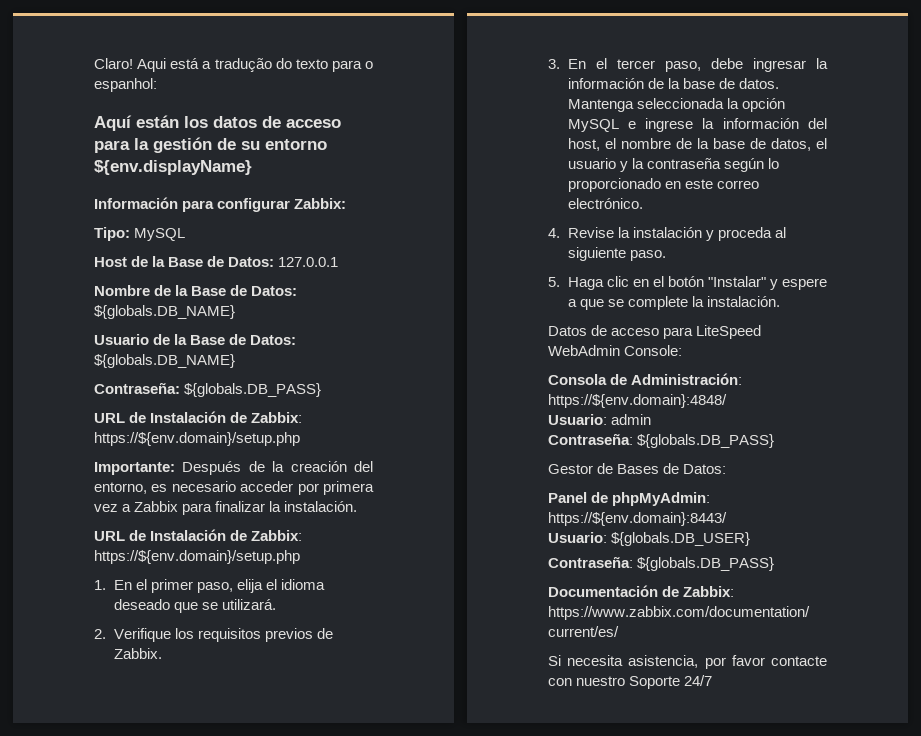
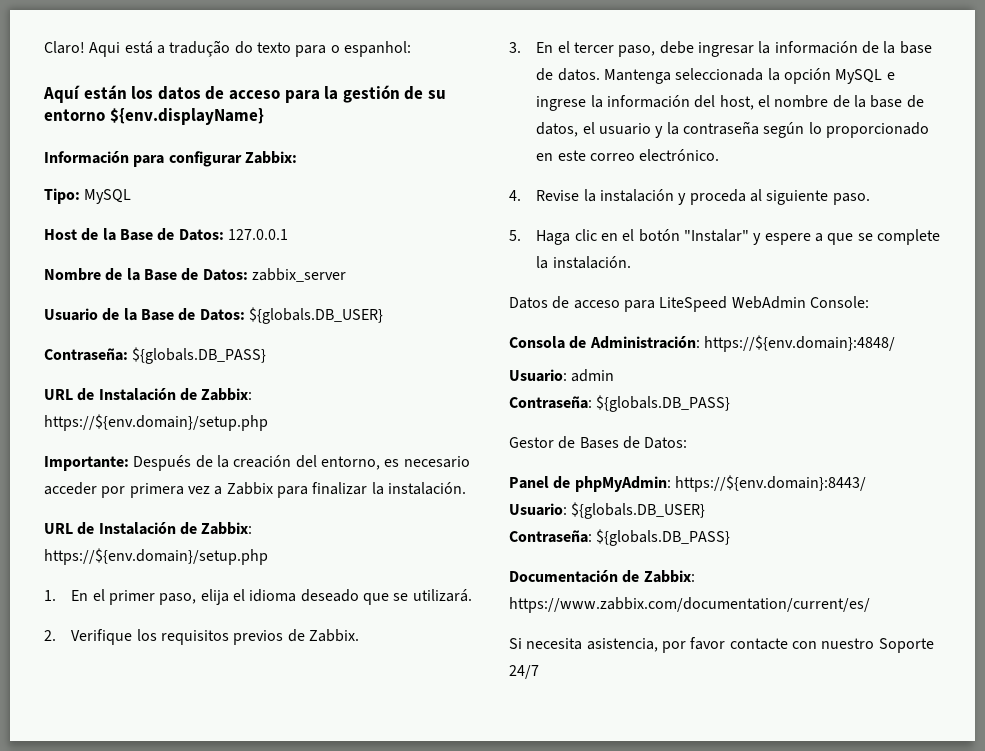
- Nombre de la Base de Datos: ${globals.DB_NAME}
+ Nombre de la Base de Datos: zabbix_server
- Usuario de la Base de Datos: ${globals.DB_NAME}
+ Usuario de la Base de Datos: ${globals.DB_USER}

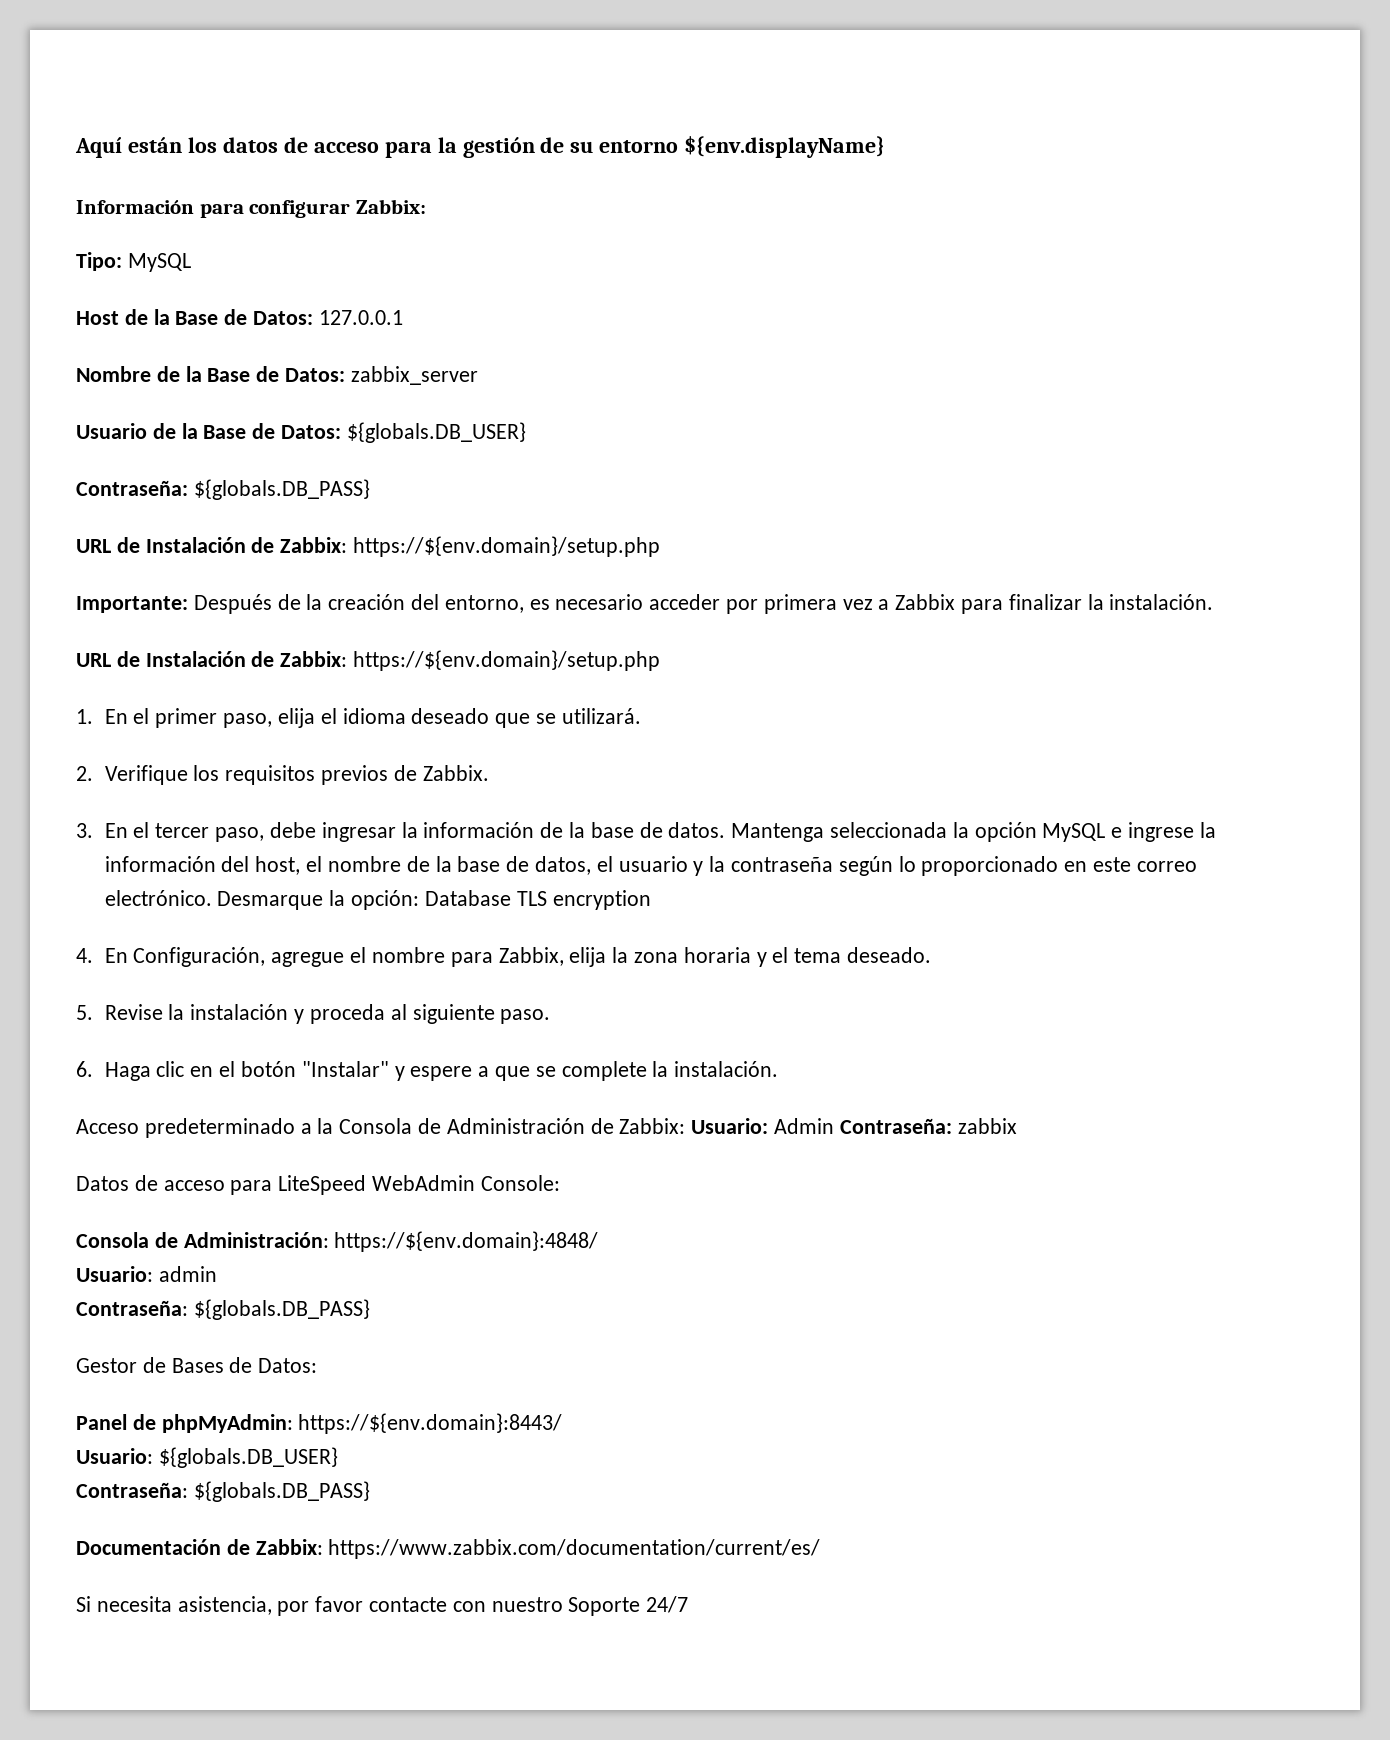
- Claro! Aqui está a tradução do texto para o espanhol:
- Mantenga seleccionada la opción MySQL e ingrese la información del host, el nombre de la base de datos, el usuario y la contraseña según lo proporcionado en este correo electrónico.
- 4. Revise la instalación y proceda al siguiente paso.
+ Mantenga seleccionada la opción MySQL e ingrese la información del host, el nombre de la base de datos, el usuario y la contraseña según lo proporcionado en este correo electrónico. Desmarque la opción: Database TLS encryption
+ 4. En Configuración, agregue el nombre para Zabbix, elija la zona horaria y el tema deseado.
+ 5. Revise la instalación y proceda al siguiente paso.
- 5. Haga clic en el botón "Instalar" y espere a que se complete la instalación.
+ 6. Haga clic en el botón "Instalar" y espere a que se complete la instalación.
+ Acceso predeterminado a la Consola de Administración de Zabbix: Usuario: Admin Contraseña: zabbix

